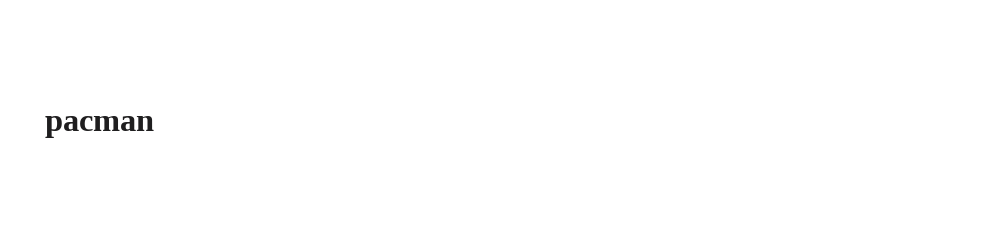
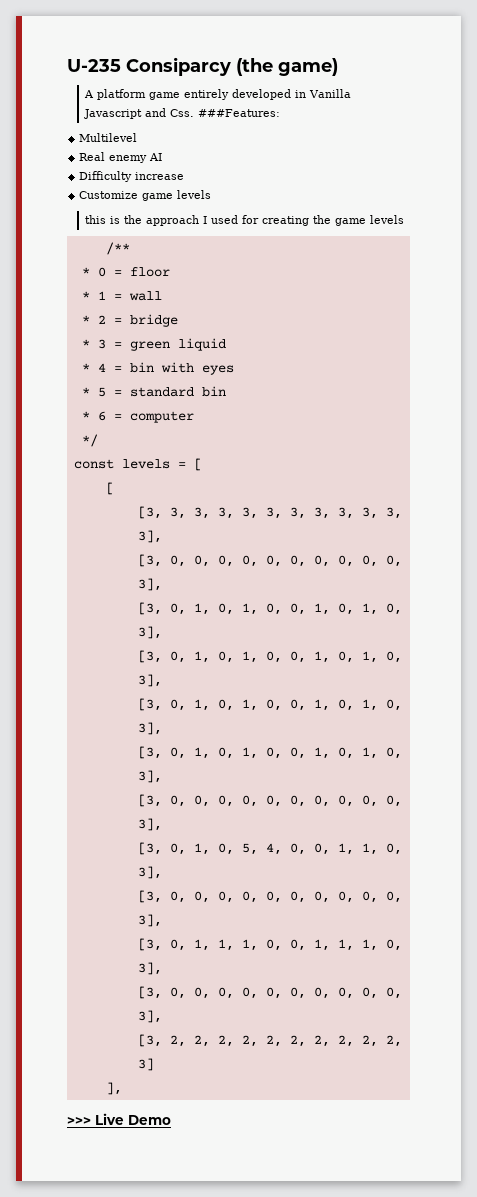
- pacman
+ U-235 Consiparcy (the game)
+ A platform game entirely developed in Vanilla Javascript and Css. ###Features:
+ Multilevel
+ Real enemy AI
+ Difficulty increase
+ Customize game levels
+ this is the approach I used for creating the game levels
+ /**
+ * 0 = floor
+ * 1 = wall
+ * 2 = bridge
+ * 3 = green liquid
+ * 4 = bin with eyes
+ * 5 = standard bin
+ * 6 = computer
+ */
+ const levels = [
+ [
+ [3, 3, 3, 3, 3, 3, 3, 3, 3, 3, 3, 3],
+ [3, 0, 0, 0, 0, 0, 0, 0, 0, 0, 0, 3],
+ [3, 0, 1, 0, 1, 0, 0, 1, 0, 1, 0, 3],
+ [3, 0, 1, 0, 1, 0, 0, 1, 0, 1, 0, 3],
+ [3, 0, 1, 0, 1, 0, 0, 1, 0, 1, 0, 3],
+ [3, 0, 1, 0, 1, 0, 0, 1, 0, 1, 0, 3],
+ [3, 0, 0, 0, 0, 0, 0, 0, 0, 0, 0, 3],
+ [3, 0, 1, 0, 5, 4, 0, 0, 1, 1, 0, 3],
+ [3, 0, 0, 0, 0, 0, 0, 0, 0, 0, 0, 3],
+ [3, 0, 1, 1, 1, 0, 0, 1, 1, 1, 0, 3],
+ [3, 0, 0, 0, 0, 0, 0, 0, 0, 0, 0, 3],
+ [3, 2, 2, 2, 2, 2, 2, 2, 2, 2, 2, 3]
+ ],
+ >>> Live Demo

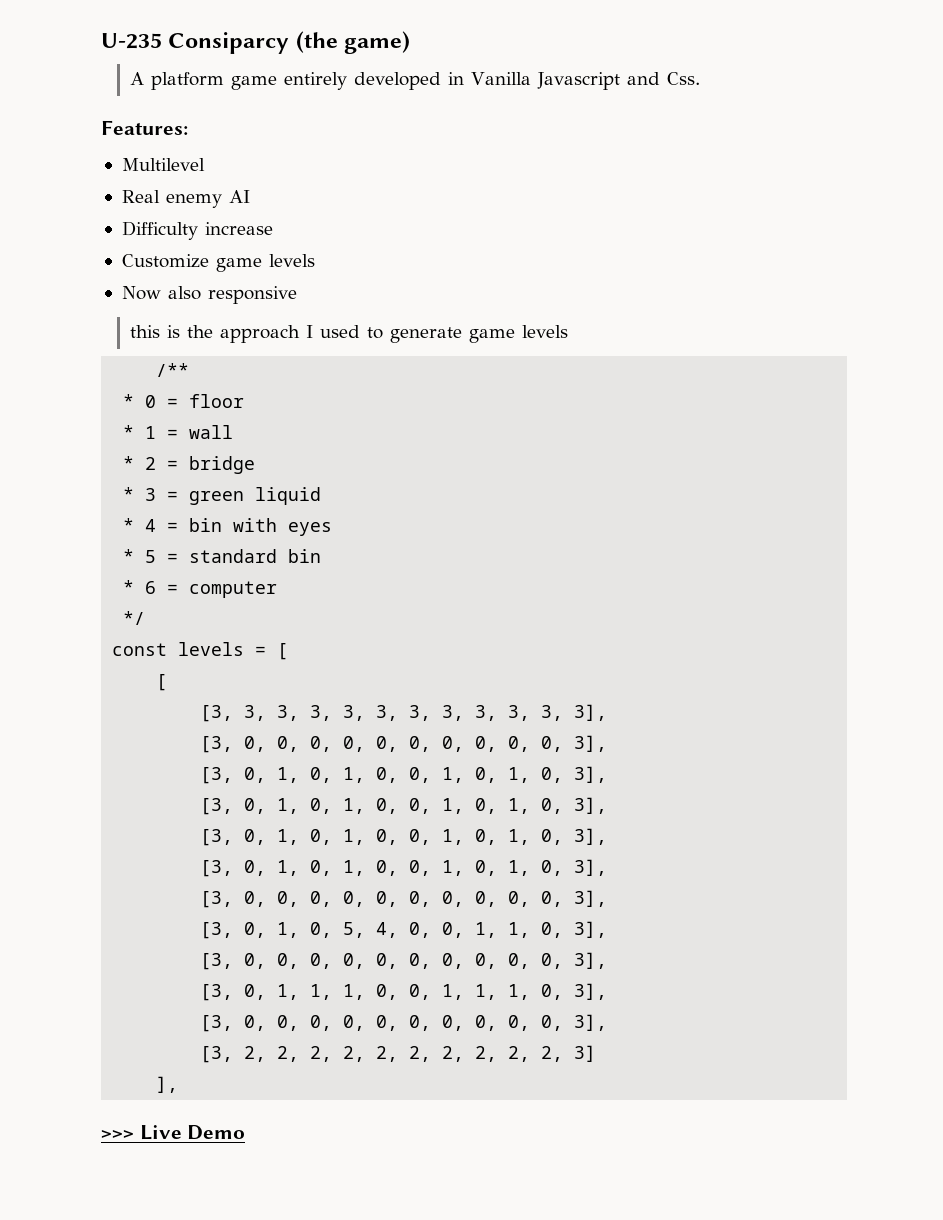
- A platform game entirely developed in Vanilla Javascript and Css. ###Features:
+ A platform game entirely developed in Vanilla Javascript and Css.
+ Features:
+ Now also responsive
- this is the approach I used for creating the game levels
+ this is the approach I used to generate game levels

